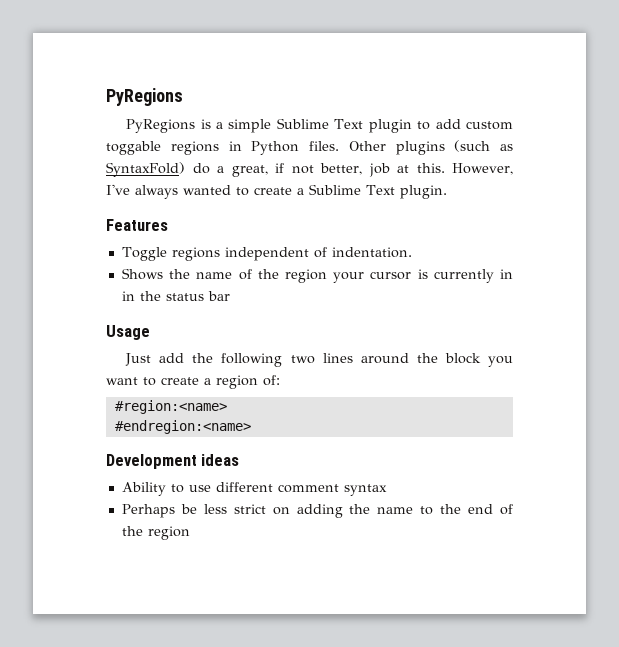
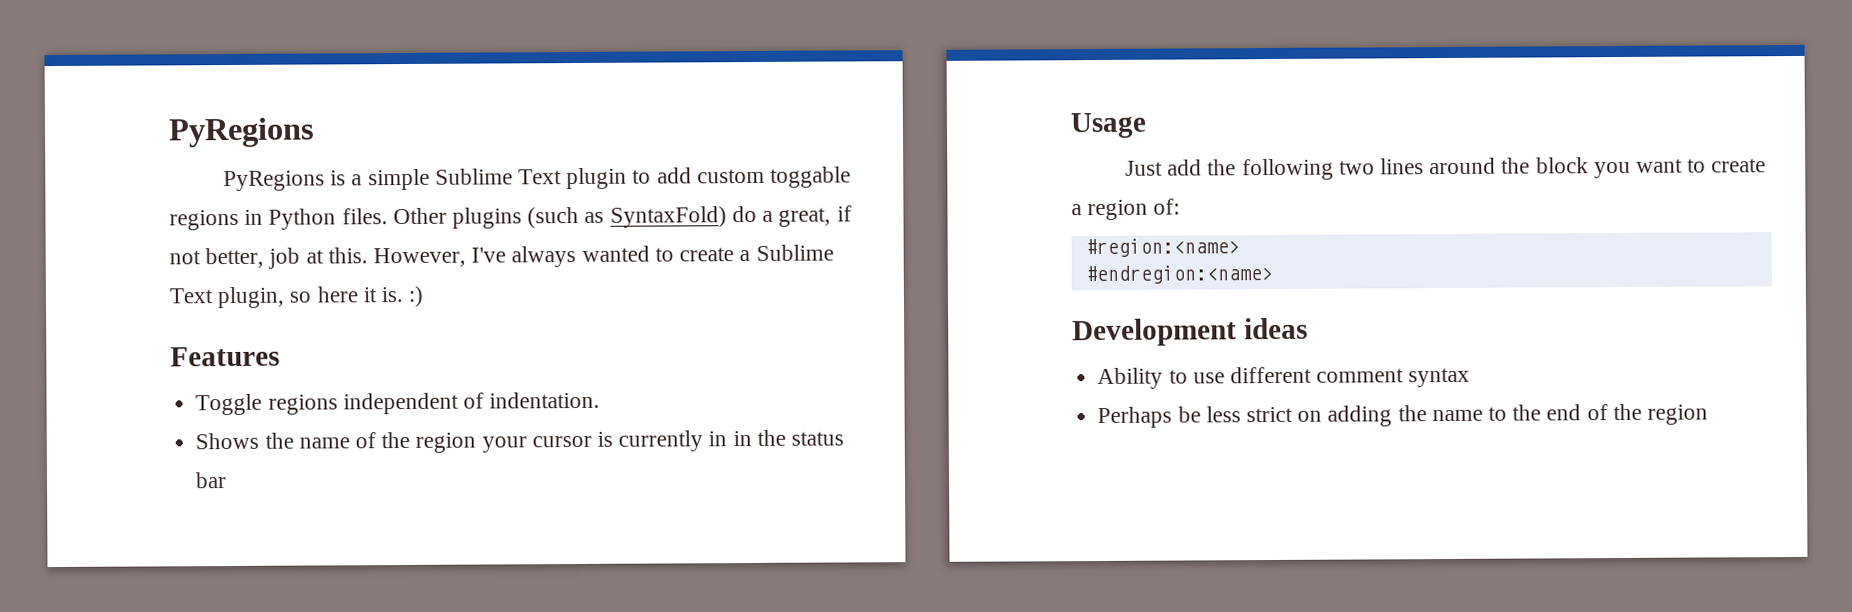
- However, I've always wanted to create a Sublime Text plugin.
+ However, I've always wanted to create a Sublime Text plugin, so here it is. :)

